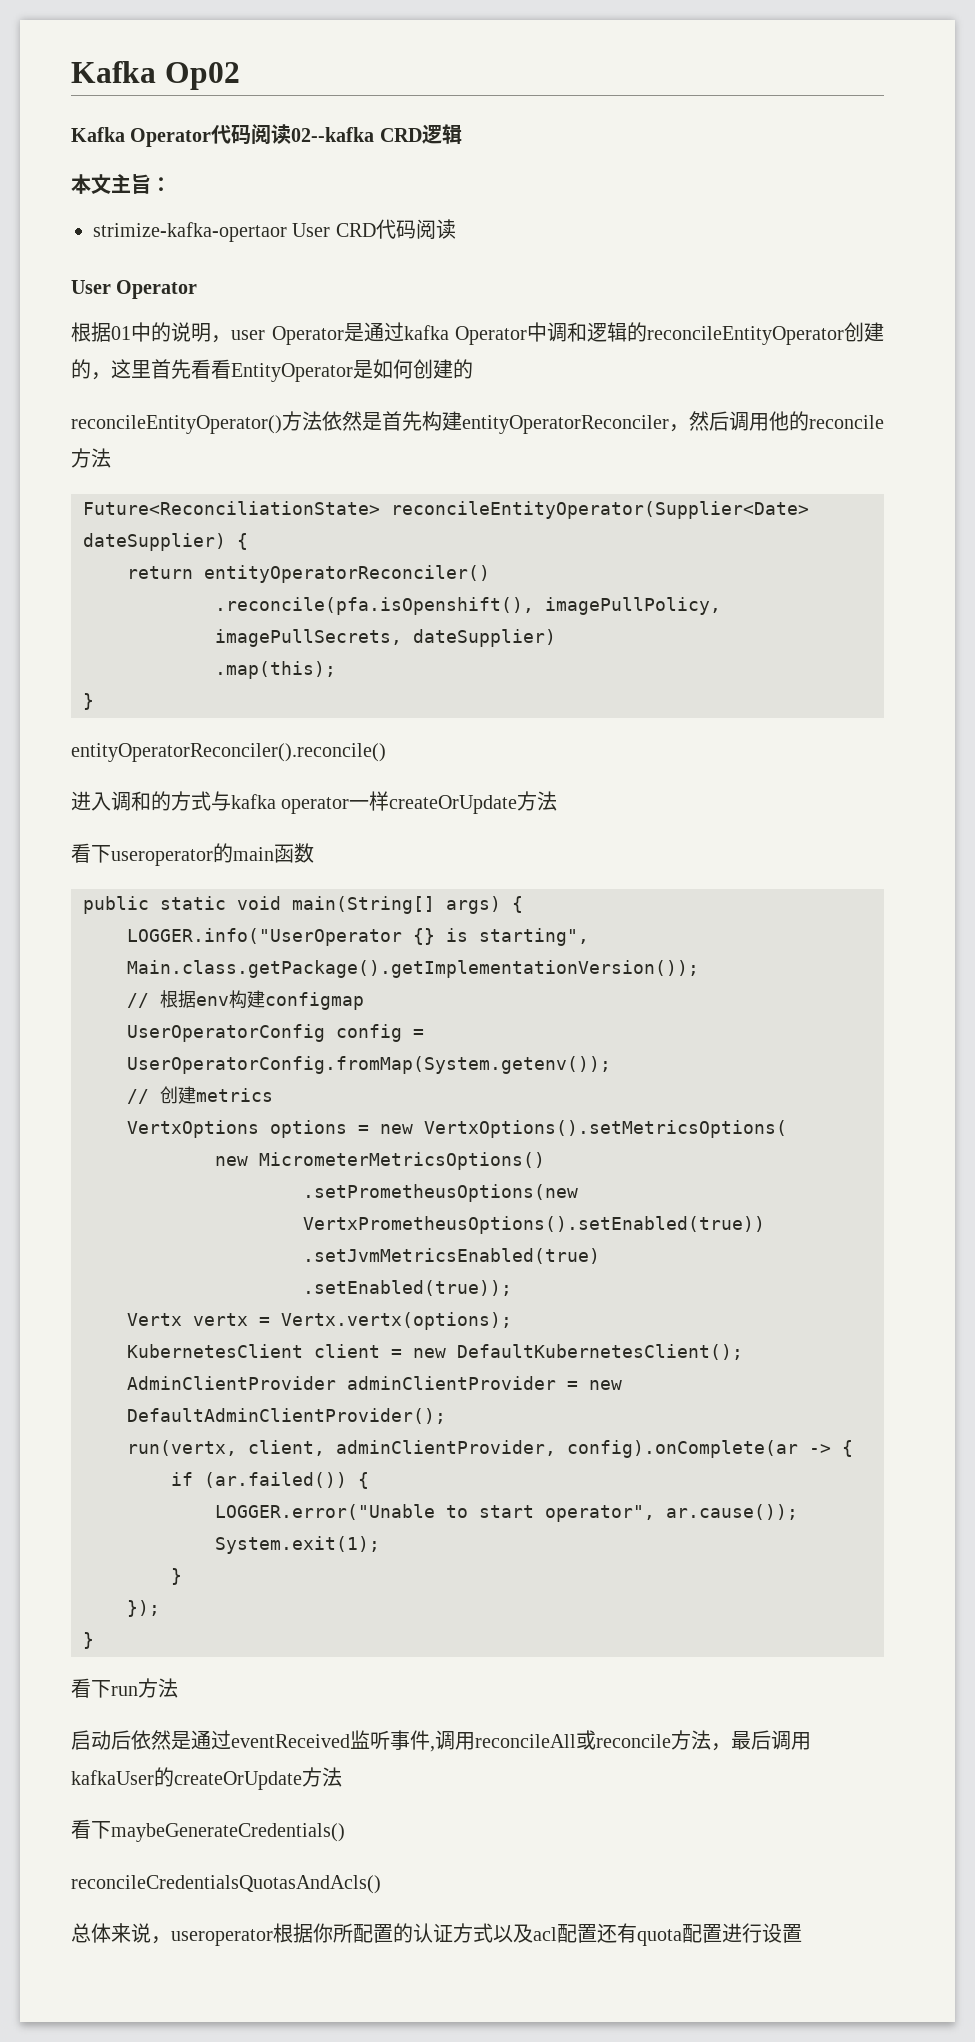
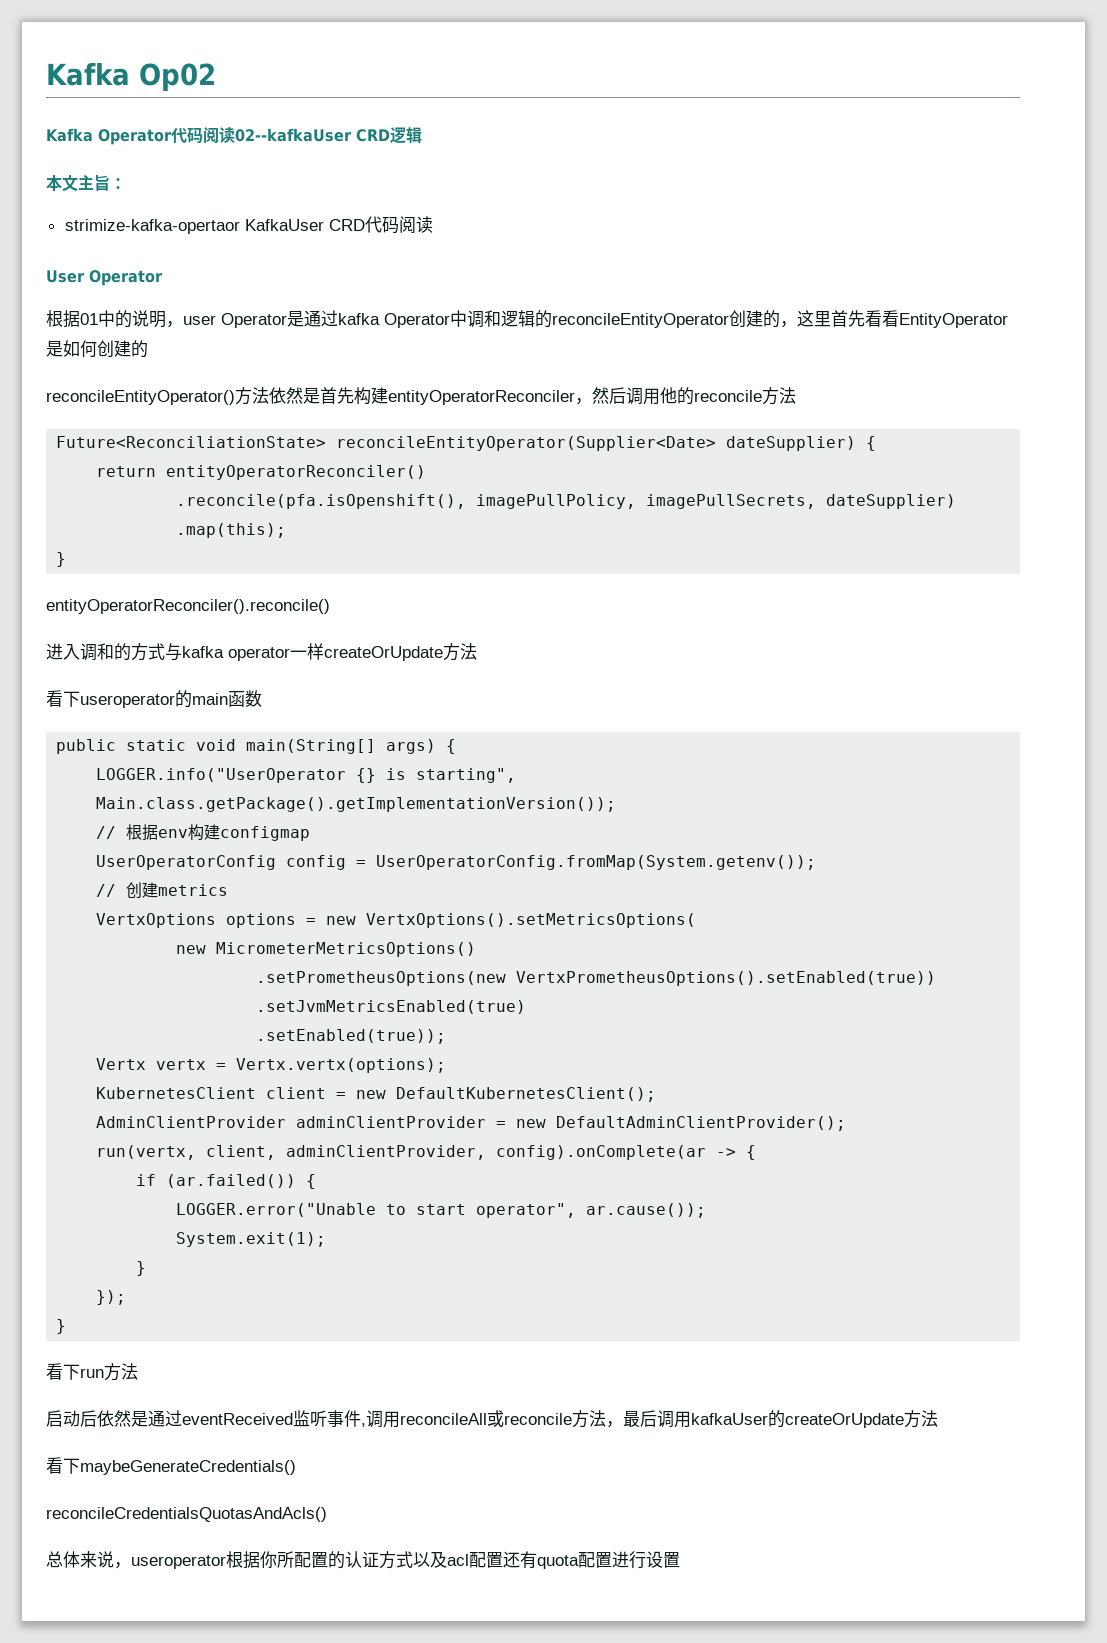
- Kafka Operator代码阅读02--kafka CRD逻辑
+ Kafka Operator代码阅读02--kafkaUser CRD逻辑
- strimize-kafka-opertaor User CRD代码阅读
+ strimize-kafka-opertaor KafkaUser CRD代码阅读

